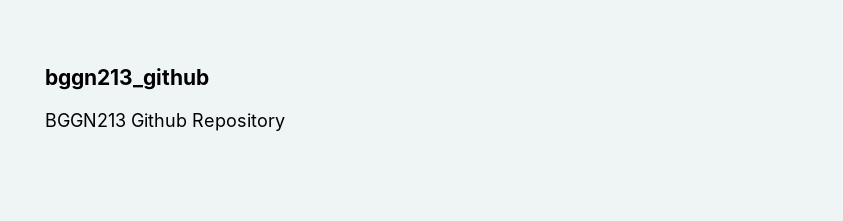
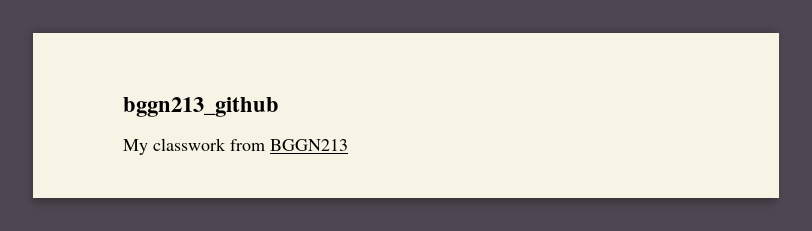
- BGGN213 Github Repository
+ My classwork from BGGN213

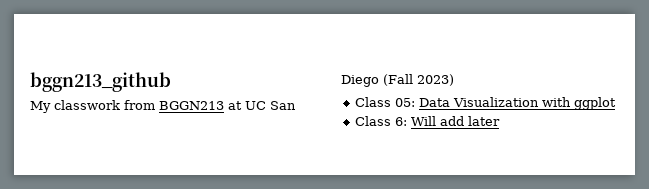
- My classwork from BGGN213
+ My classwork from BGGN213 at UC San Diego (Fall 2023)
+ Class 05: Data Visualization with ggplot
+ Class 6: Will add later

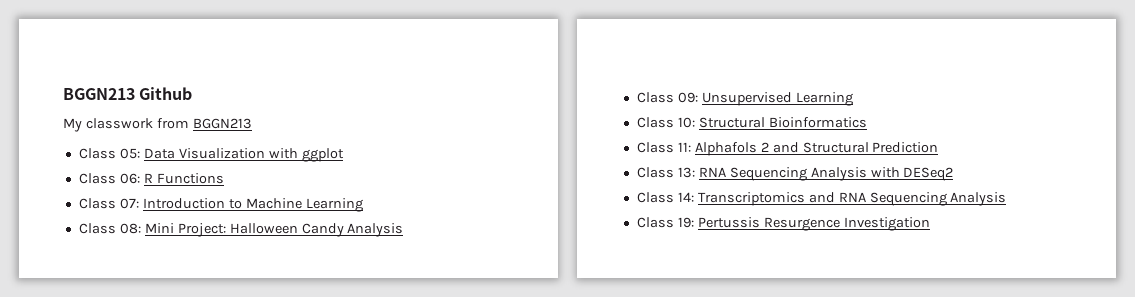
- bggn213_github
+ BGGN213 Github
- My classwork from BGGN213 at UC San Diego (Fall 2023)
+ My classwork from BGGN213
- Class 6: Will add later
+ Class 06: R Functions
+ Class 07: Introduction to Machine Learning
+ Class 08: Mini Project: Halloween Candy Analysis
+ Class 09: Unsupervised Learning
+ Class 10: Structural Bioinformatics
+ Class 11: Alphafols 2 and Structural Prediction
+ Class 13: RNA Sequencing Analysis with DESeq2
+ Class 14: Transcriptomics and RNA Sequencing Analysis
+ Class 19: Pertussis Resurgence Investigation

